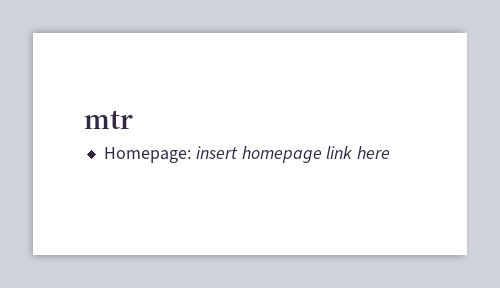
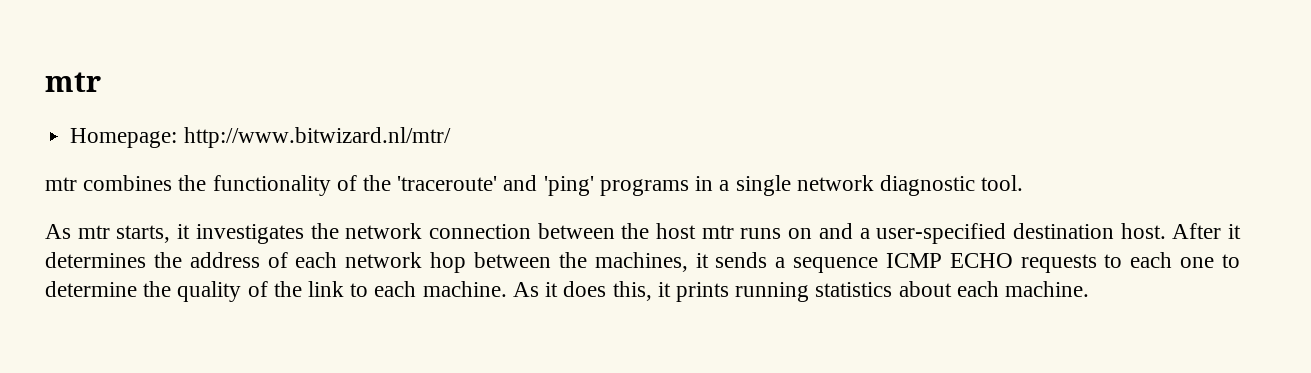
- Homepage: insert homepage link here
+ Homepage: http://www.bitwizard.nl/mtr/
+ mtr combines the functionality of the 'traceroute' and 'ping' programs in a single network diagnostic tool.
+ As mtr starts, it investigates the network connection between the host mtr runs on and a user-specified destination host. After it determines the address of each network hop between the machines, it sends a sequence ICMP ECHO requests to each one to determine the quality of the link to each machine. As it does this, it prints running statistics about each machine.

